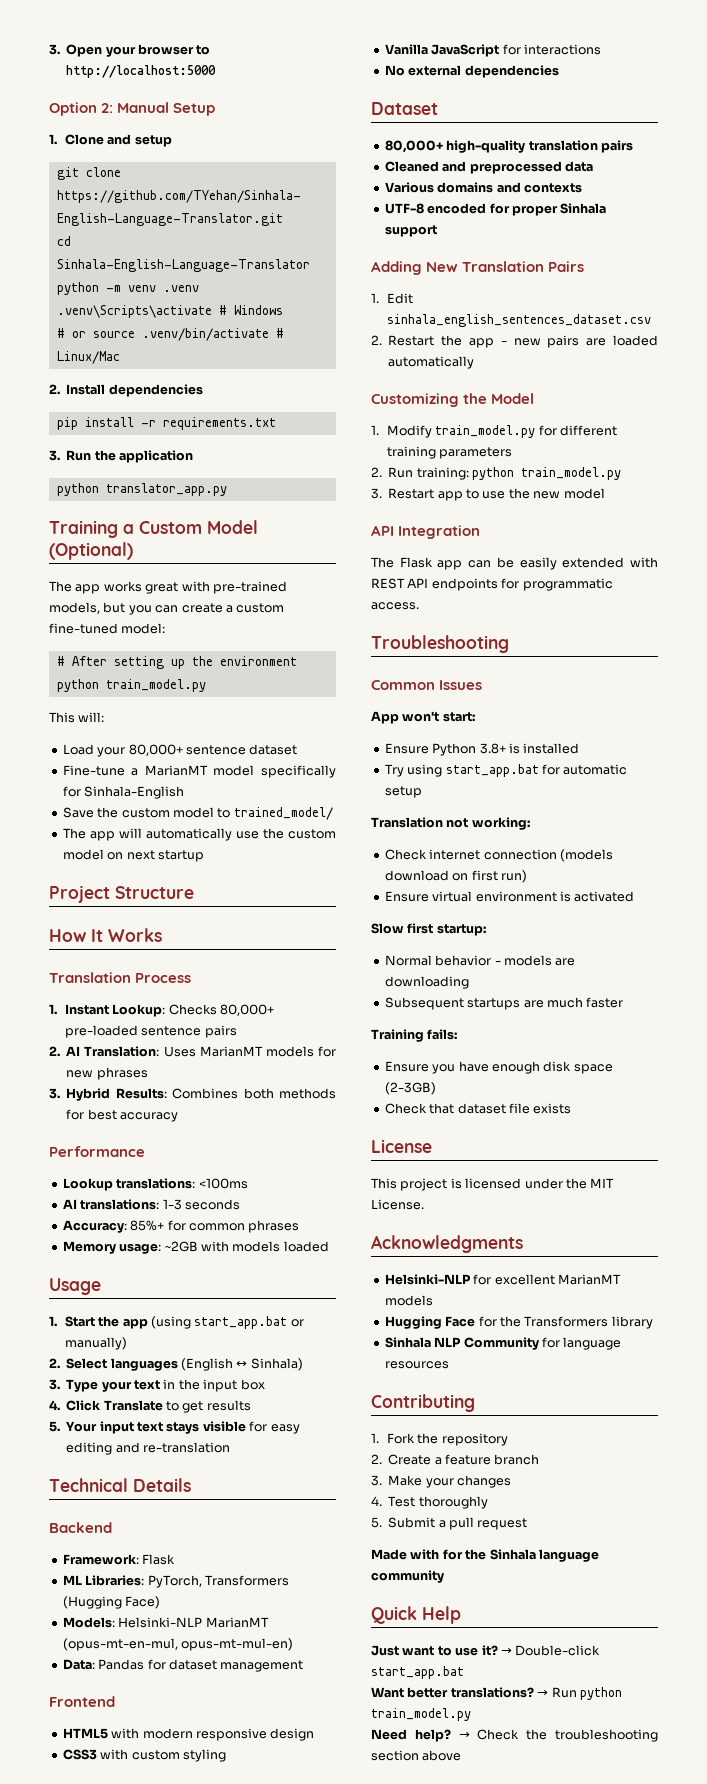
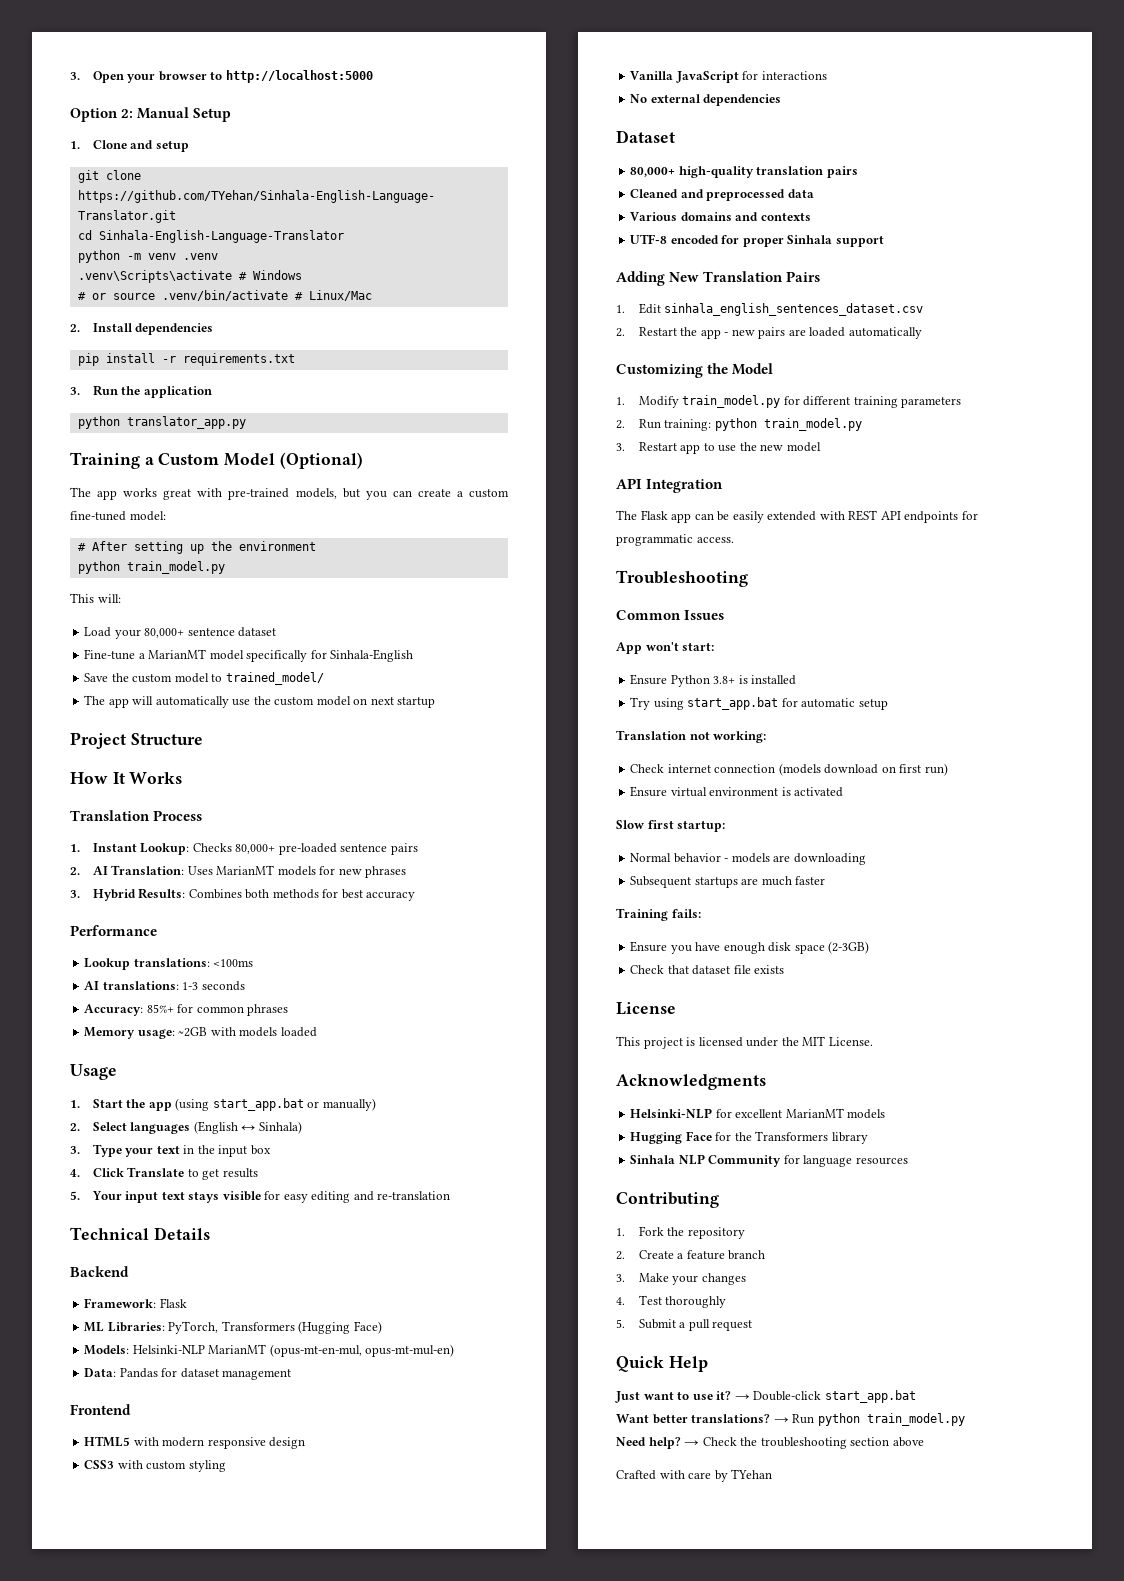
- Made with for the Sinhala language community
+ Crafted with care by TYehan

